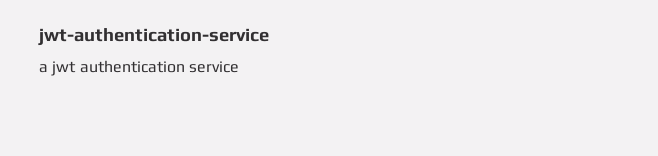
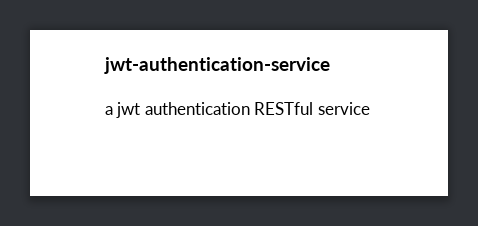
- a jwt authentication service
+ a jwt authentication RESTful service

